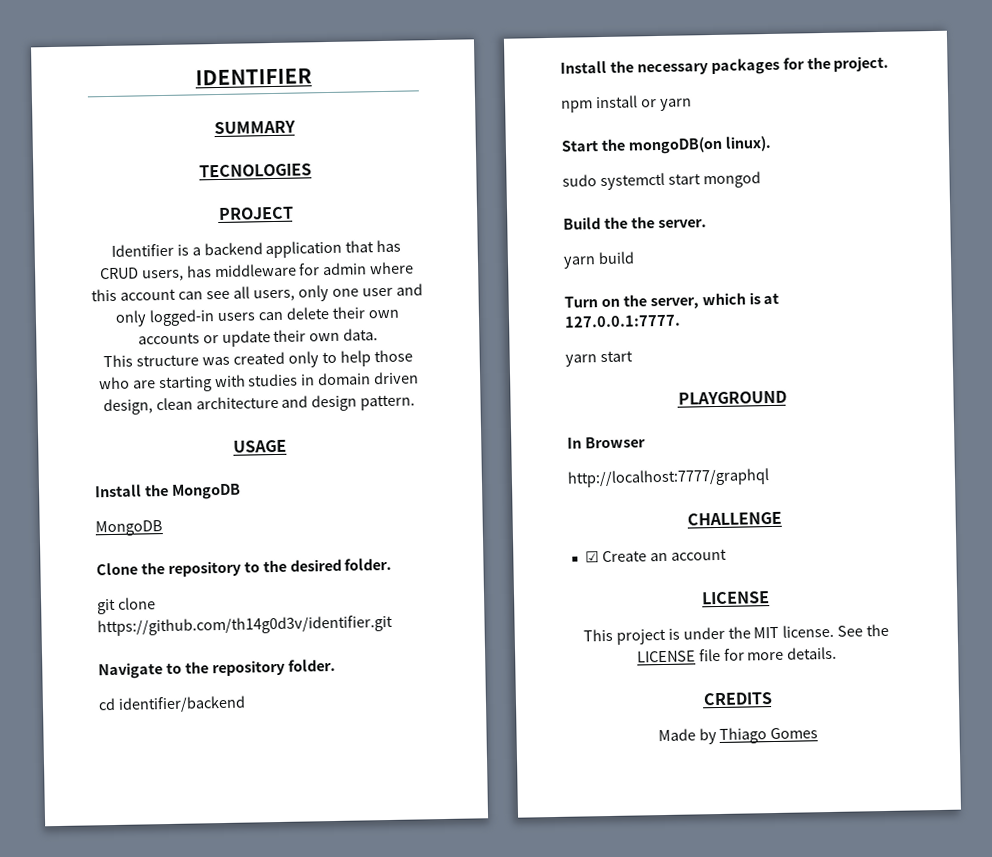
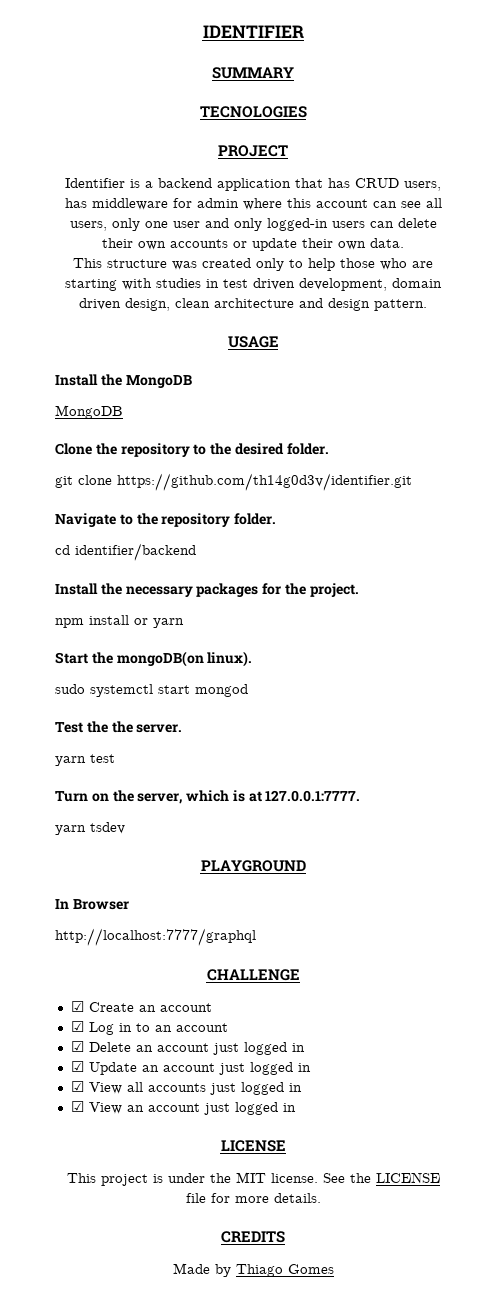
- This structure was created only to help those who are starting with studies in domain driven design, clean architecture and design pattern.
+ This structure was created only to help those who are starting with studies in test driven development, domain driven design, clean architecture and design pattern.
- Build the the server.
+ Test the the server.
- yarn build
+ yarn test
- yarn start
+ yarn tsdev
+ ☑ Log in to an account
+ ☑ Delete an account just logged in
+ ☑ Update an account just logged in
+ ☑ View all accounts just logged in
+ ☑ View an account just logged in

